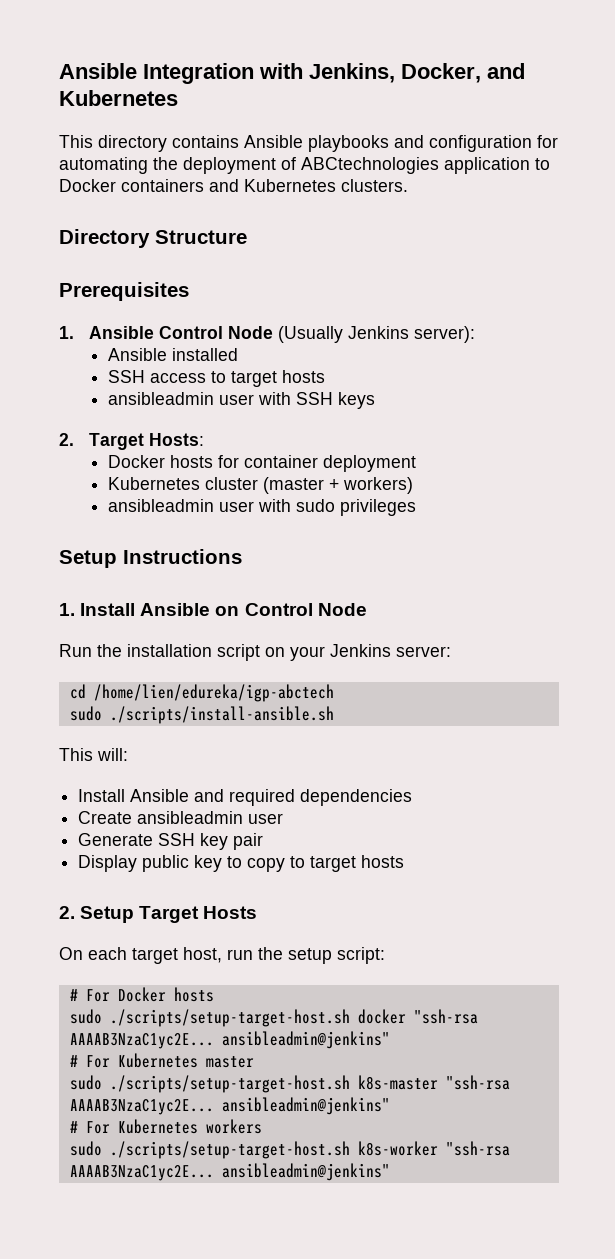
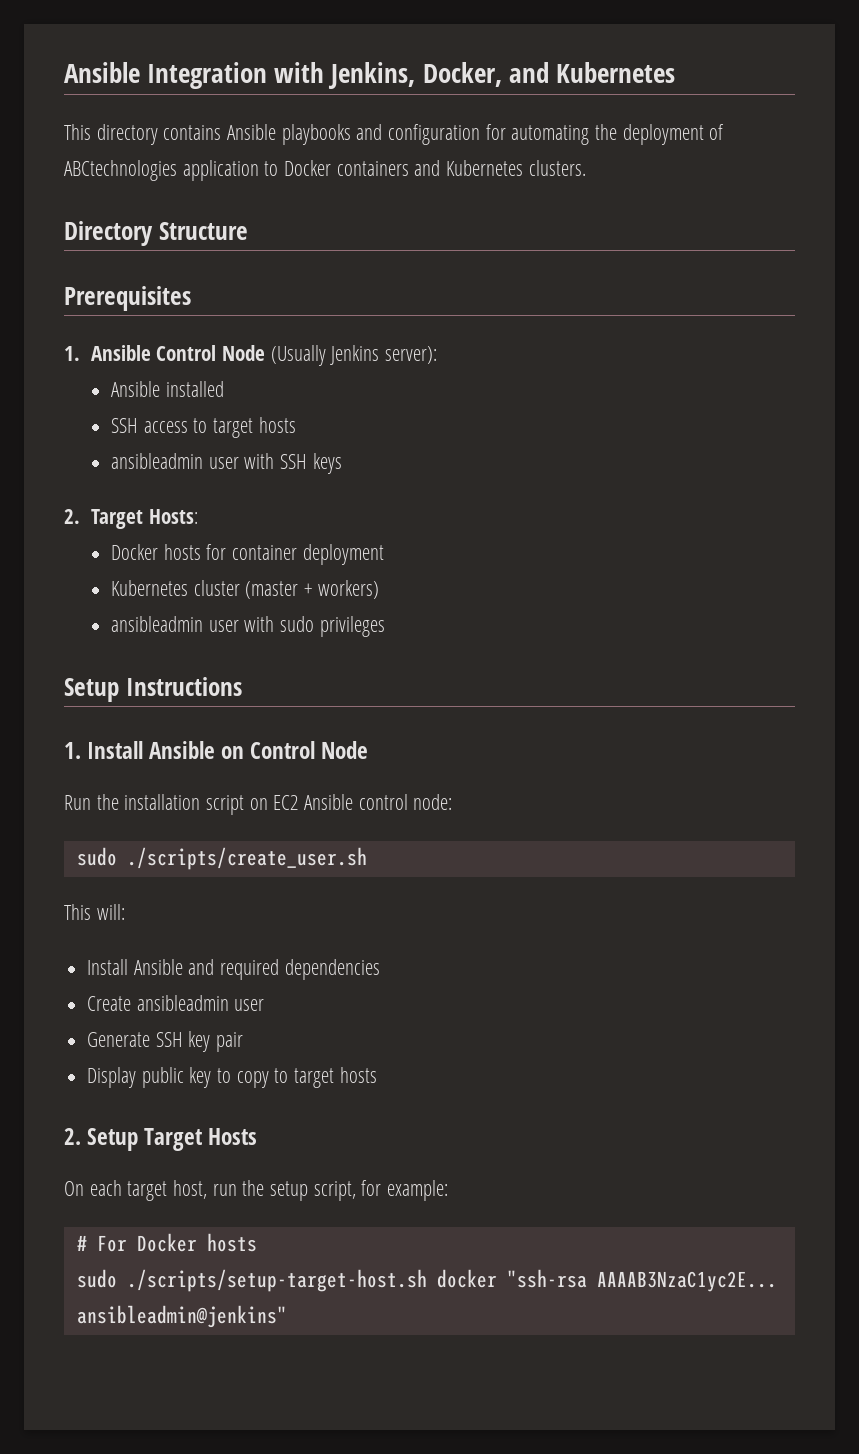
- Run the installation script on your Jenkins server:
- cd /home/lien/edureka/igp-abctech
- sudo ./scripts/install-ansible.sh
+ Run the installation script on EC2 Ansible control node:
+ sudo ./scripts/create_user.sh
- On each target host, run the setup script:
+ On each target host, run the setup script, for example:
- # For Kubernetes master
- sudo ./scripts/setup-target-host.sh k8s-master "ssh-rsa AAAAB3NzaC1yc2E... ansibleadmin@jenkins"
- # For Kubernetes workers
- sudo ./scripts/setup-target-host.sh k8s-worker "ssh-rsa AAAAB3NzaC1yc2E... ansibleadmin@jenkins"

